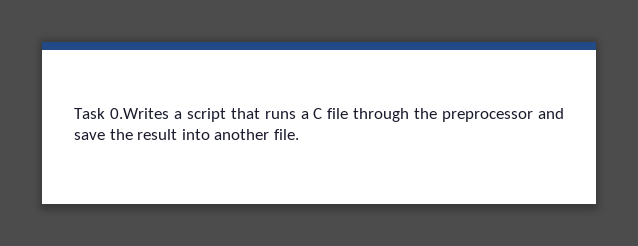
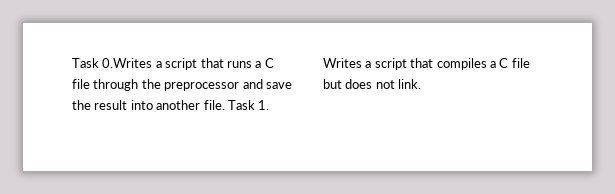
+ Task 1. Writes a script that compiles a C file but does not link.

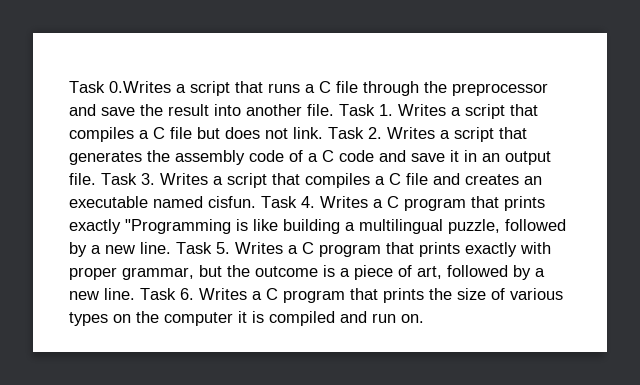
+ Task 2. Writes a script that generates the assembly code of a C code and save it in an output file. Task 3. Writes a script that compiles a C file and creates an executable named cisfun. Task 4. Writes a C program that prints exactly "Programming is like building a multilingual puzzle, followed by a new line. Task 5. Writes a C program that prints exactly with proper grammar, but the outcome is a piece of art, followed by a new line. Task 6. Writes a C program that prints the size of various types on the computer it is compiled and run on.

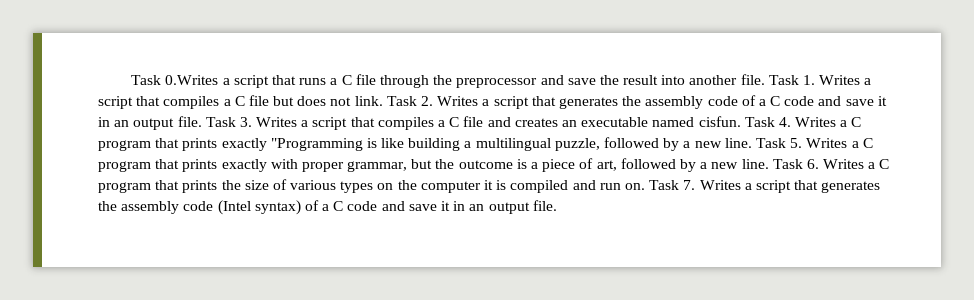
+ Task 7. Writes a script that generates the assembly code (Intel syntax) of a C code and save it in an output file.

